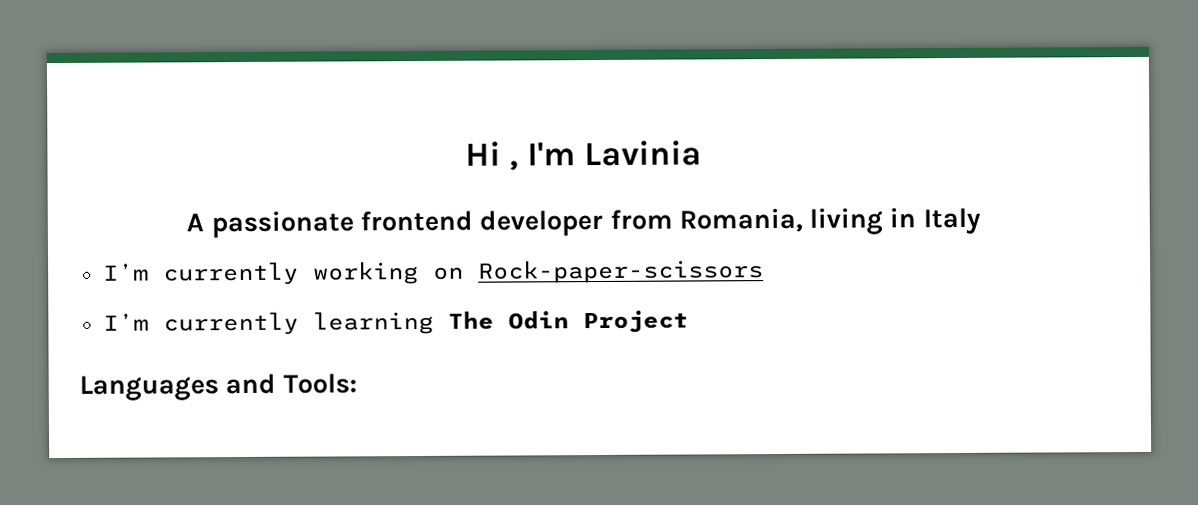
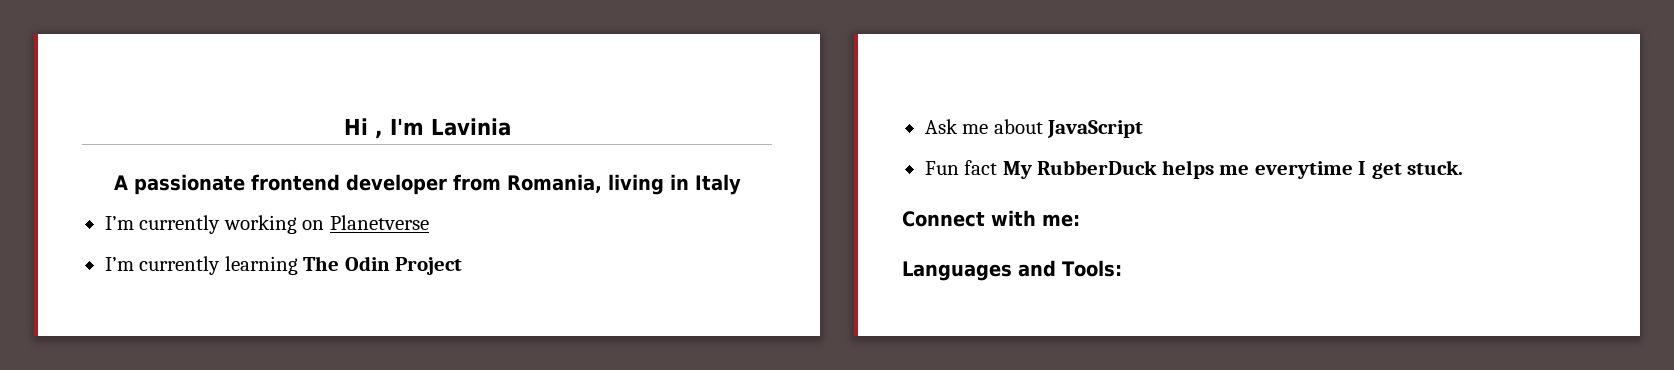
- I’m currently working on Rock-paper-scissors
+ I’m currently working on Planetverse
+ Ask me about JavaScript
+ Fun fact My RubberDuck helps me everytime I get stuck.
+ Connect with me:

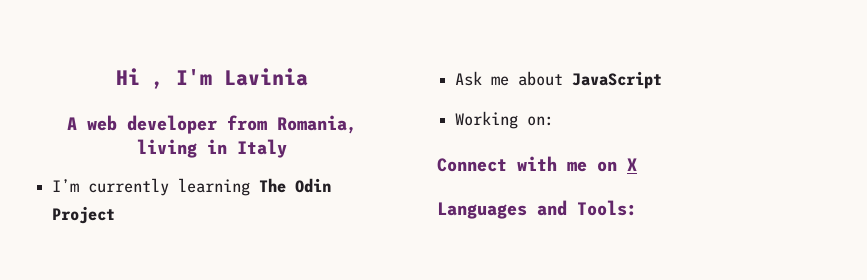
- A passionate frontend developer from Romania, living in Italy
+ A web developer from Romania, living in Italy
- I’m currently working on Planetverse
- Fun fact My RubberDuck helps me everytime I get stuck.
+ Working on:
- Connect with me:
+ Connect with me on X

